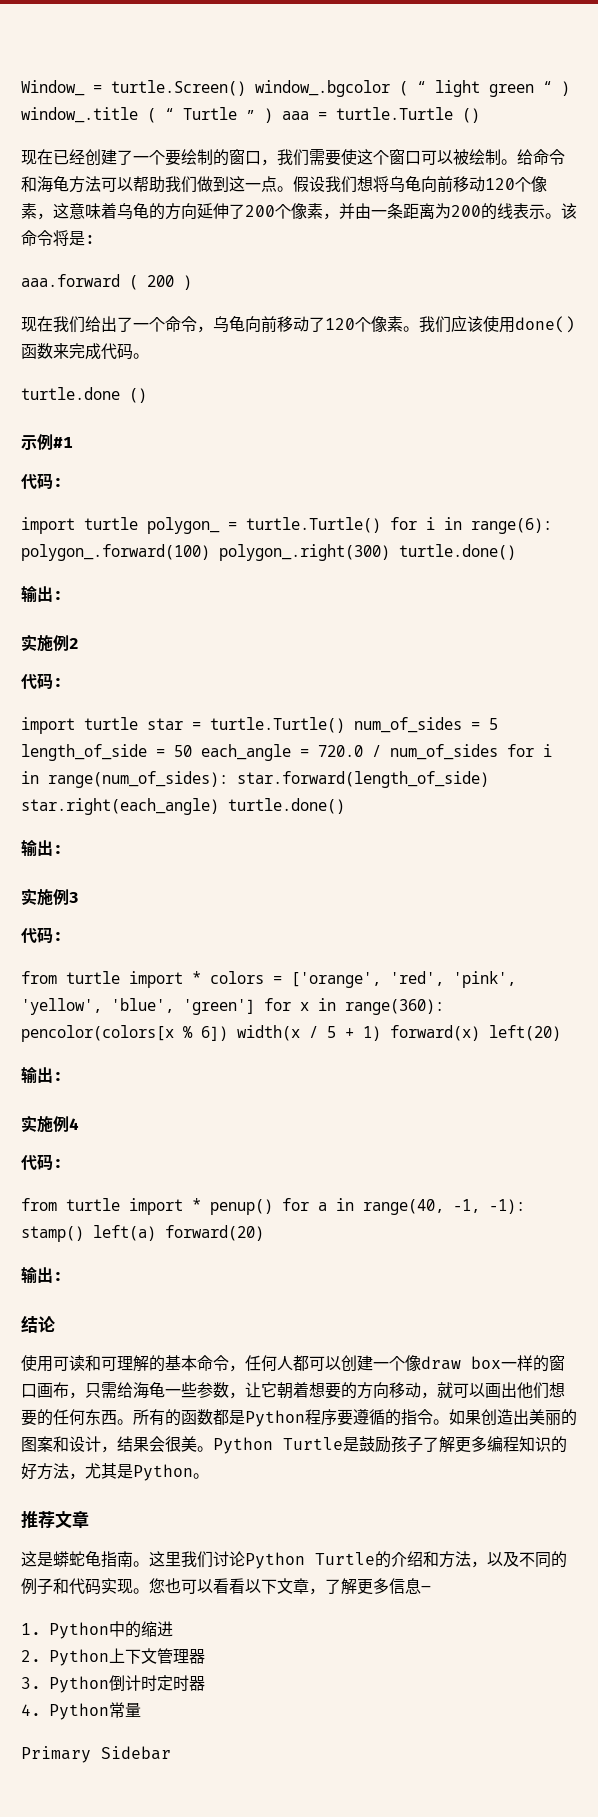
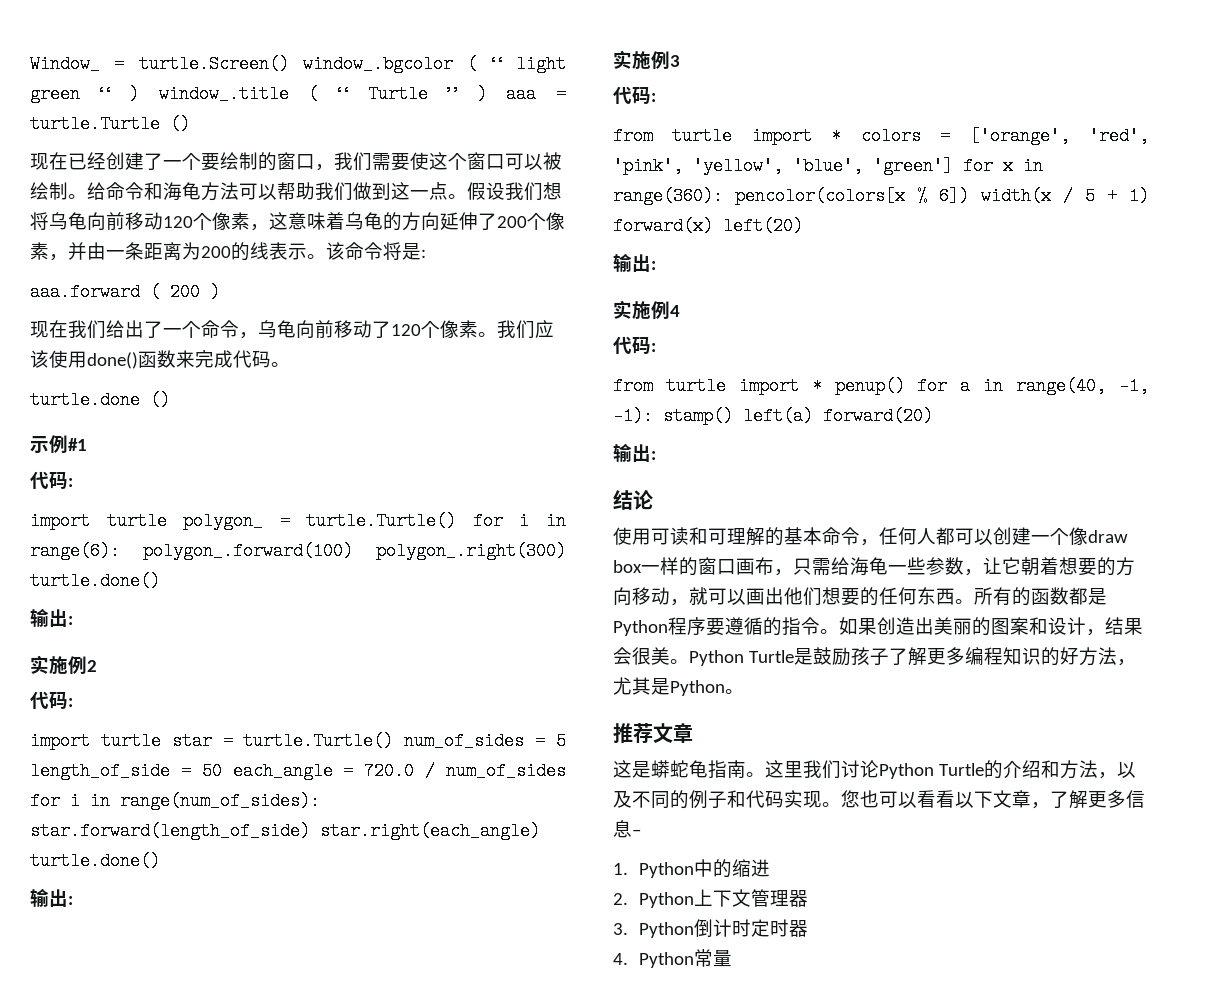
- Primary Sidebar

